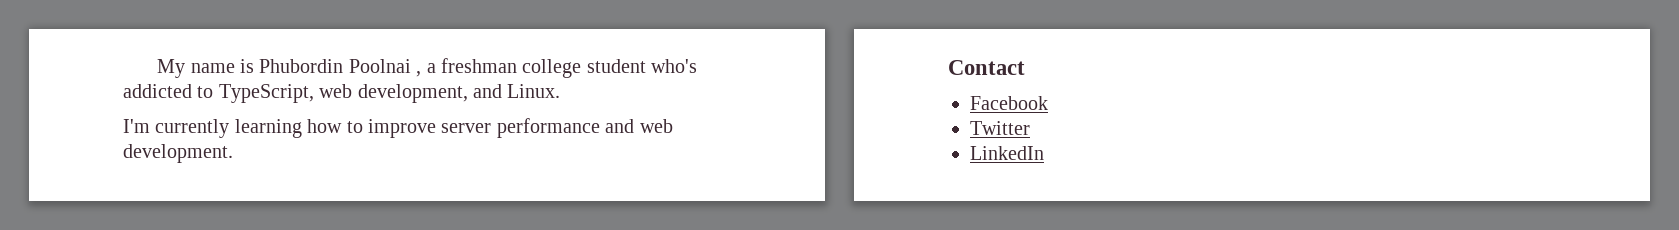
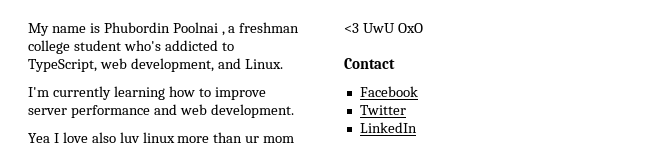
+ Yea I love also luv linux more than ur mom <3 UwU OxO

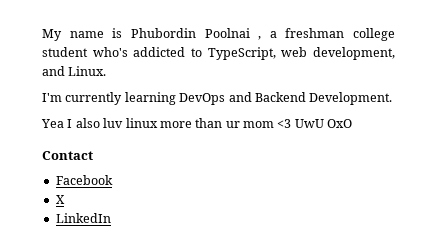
- I'm currently learning how to improve server performance and web development.
+ I'm currently learning DevOps and Backend Development.
- Yea I love also luv linux more than ur mom <3 UwU OxO
+ Yea I also luv linux more than ur mom <3 UwU OxO
- Twitter
+ X

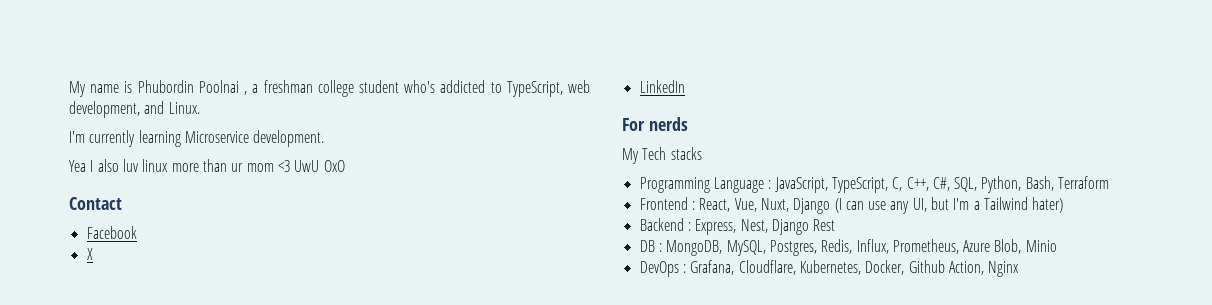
- I'm currently learning DevOps and Backend Development.
+ I'm currently learning Microservice development.
+ For nerds
+ My Tech stacks
+ Programming Language : JavaScript, TypeScript, C, C++, C#, SQL, Python, Bash, Terraform
+ Frontend : React, Vue, Nuxt, Django (I can use any UI, but I'm a Tailwind hater)
+ Backend : Express, Nest, Django Rest
+ DB : MongoDB, MySQL, Postgres, Redis, Influx, Prometheus, Azure Blob, Minio
+ DevOps : Grafana, Cloudflare, Kubernetes, Docker, Github Action, Nginx

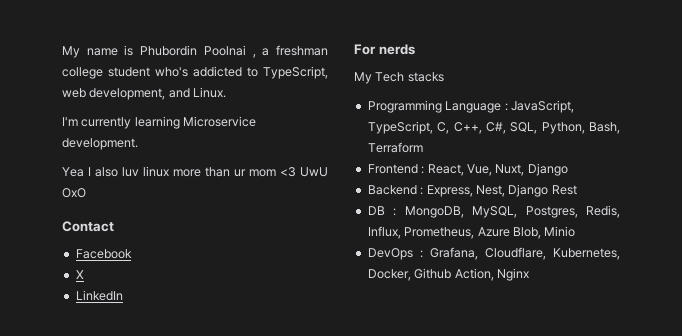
- Frontend : React, Vue, Nuxt, Django (I can use any UI, but I'm a Tailwind hater)
+ Frontend : React, Vue, Nuxt, Django

